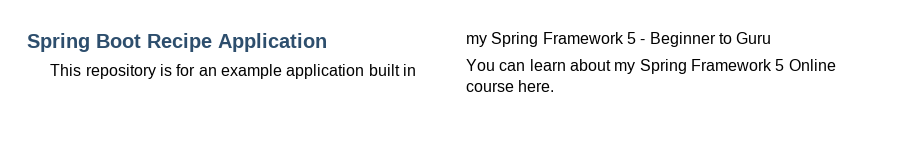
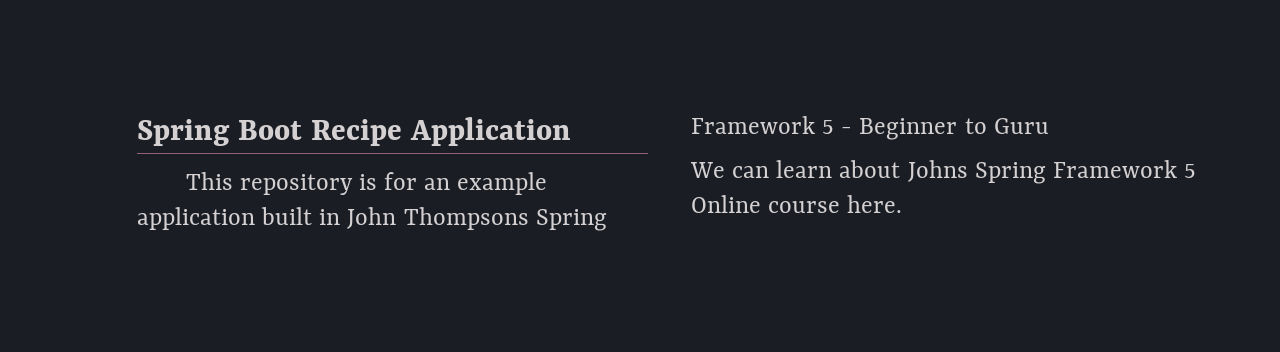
- This repository is for an example application built in my Spring Framework 5 - Beginner to Guru
+ This repository is for an example application built in John Thompsons Spring Framework 5 - Beginner to Guru
- You can learn about my Spring Framework 5 Online course here.
+ We can learn about Johns Spring Framework 5 Online course here.

